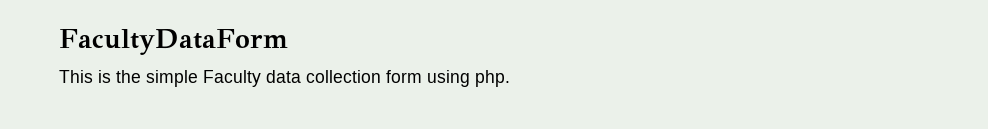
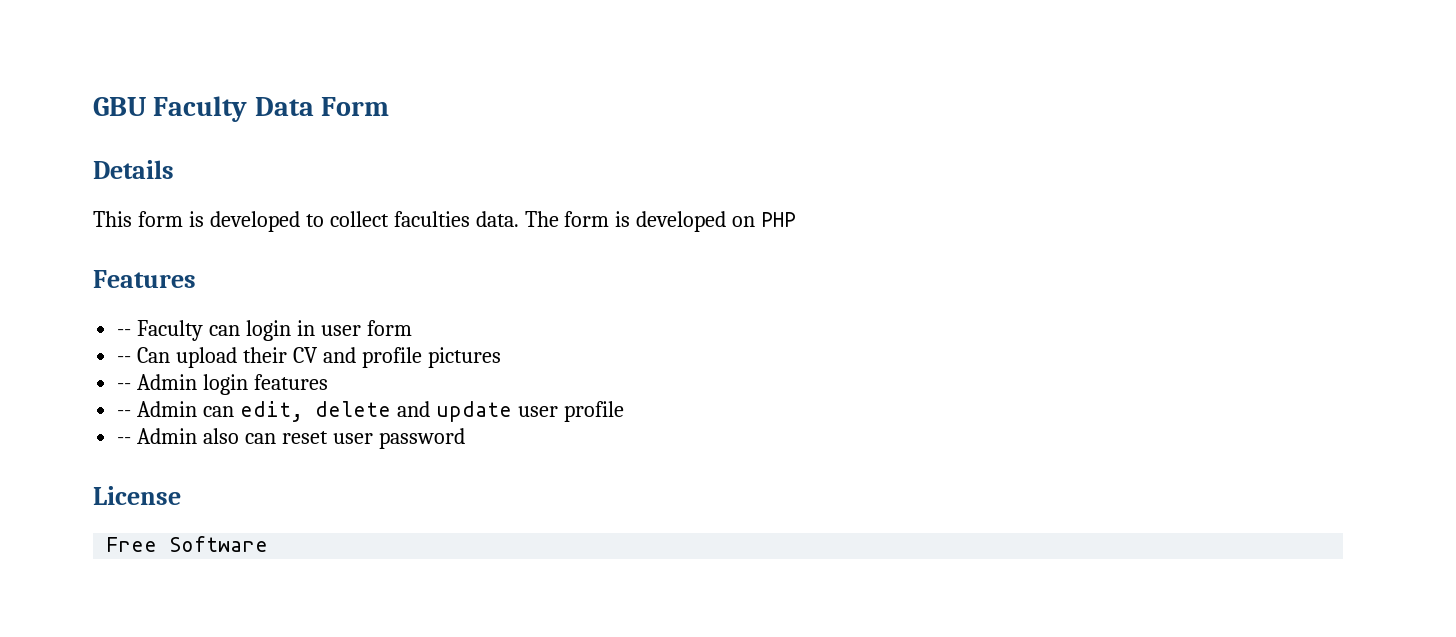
- FacultyDataForm
- This is the simple Faculty data collection form using php.
+ GBU Faculty Data Form
+ Details
+ This form is developed to collect faculties data. The form is developed on PHP
+ Features
+ -- Faculty can login in user form
+ -- Can upload their CV and profile pictures
+ -- Admin login features
+ -- Admin can edit, delete and update user profile
+ -- Admin also can reset user password
+ License
+ Free Software

